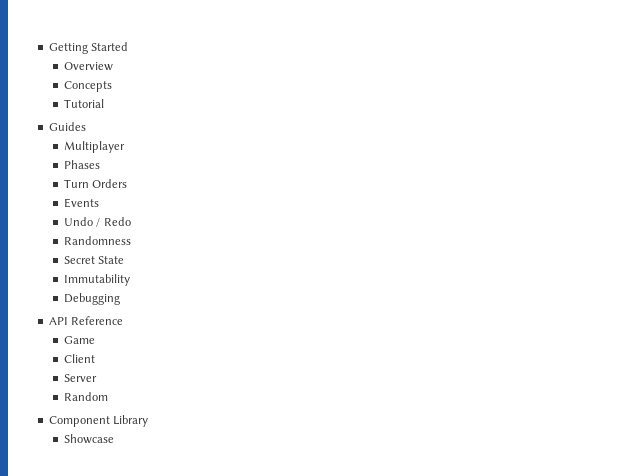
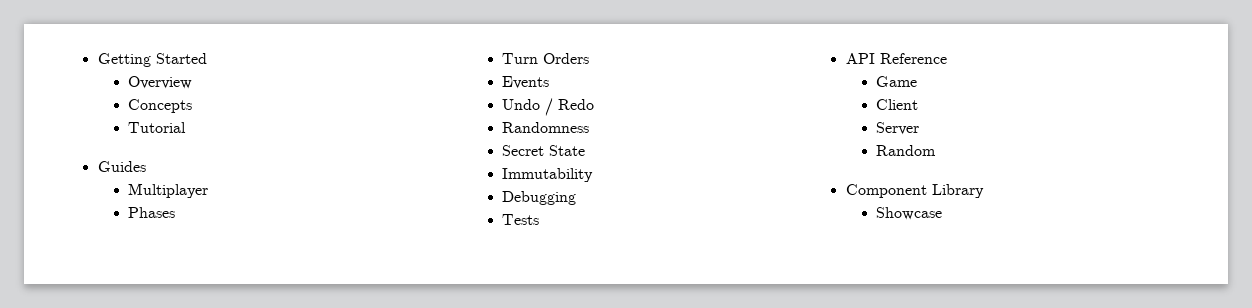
+ Tests

